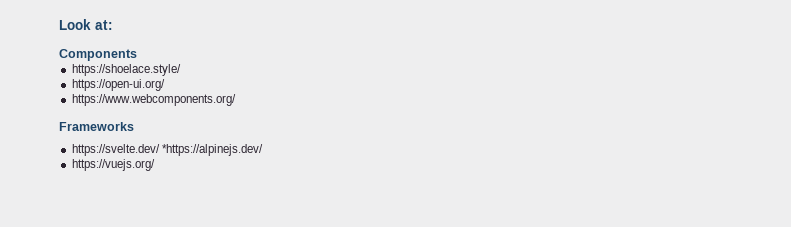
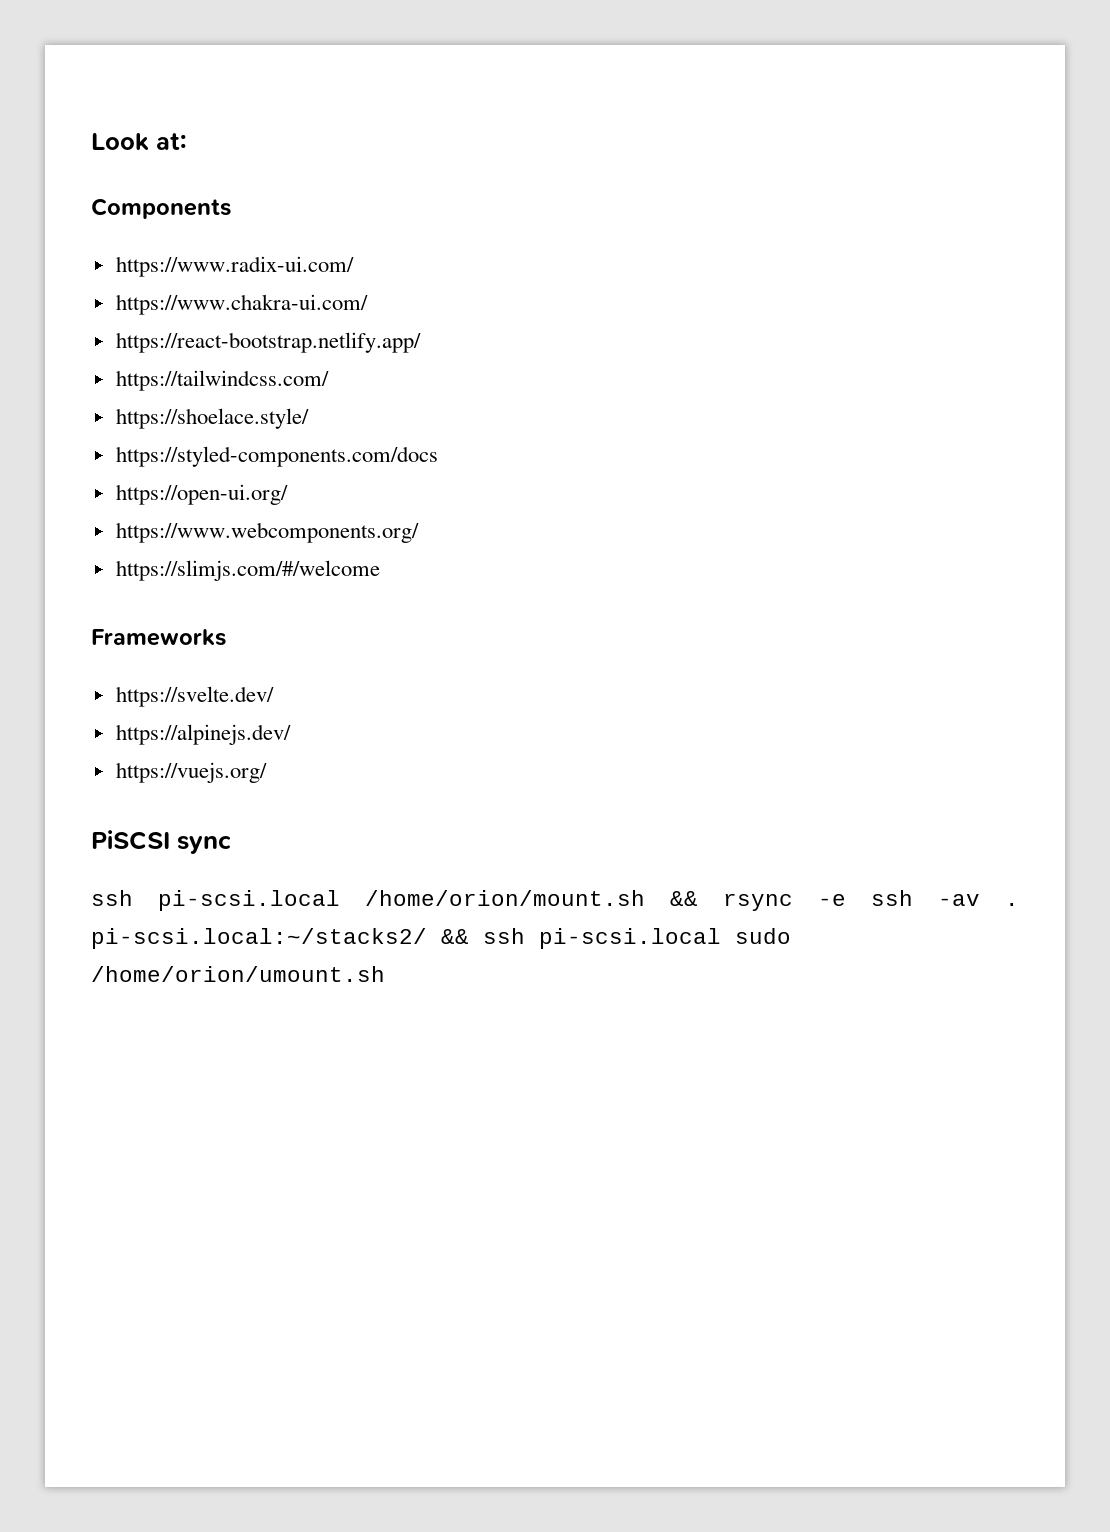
+ https://www.radix-ui.com/
+ https://www.chakra-ui.com/
+ https://react-bootstrap.netlify.app/
+ https://tailwindcss.com/
+ https://styled-components.com/docs
+ https://slimjs.com/#/welcome
- https://svelte.dev/ *https://alpinejs.dev/
+ https://svelte.dev/
+ https://alpinejs.dev/
+ PiSCSI sync
+ ssh pi-scsi.local /home/orion/mount.sh && rsync -e ssh -av . pi-scsi.local:~/stacks2/ && ssh pi-scsi.local sudo /home/orion/umount.sh

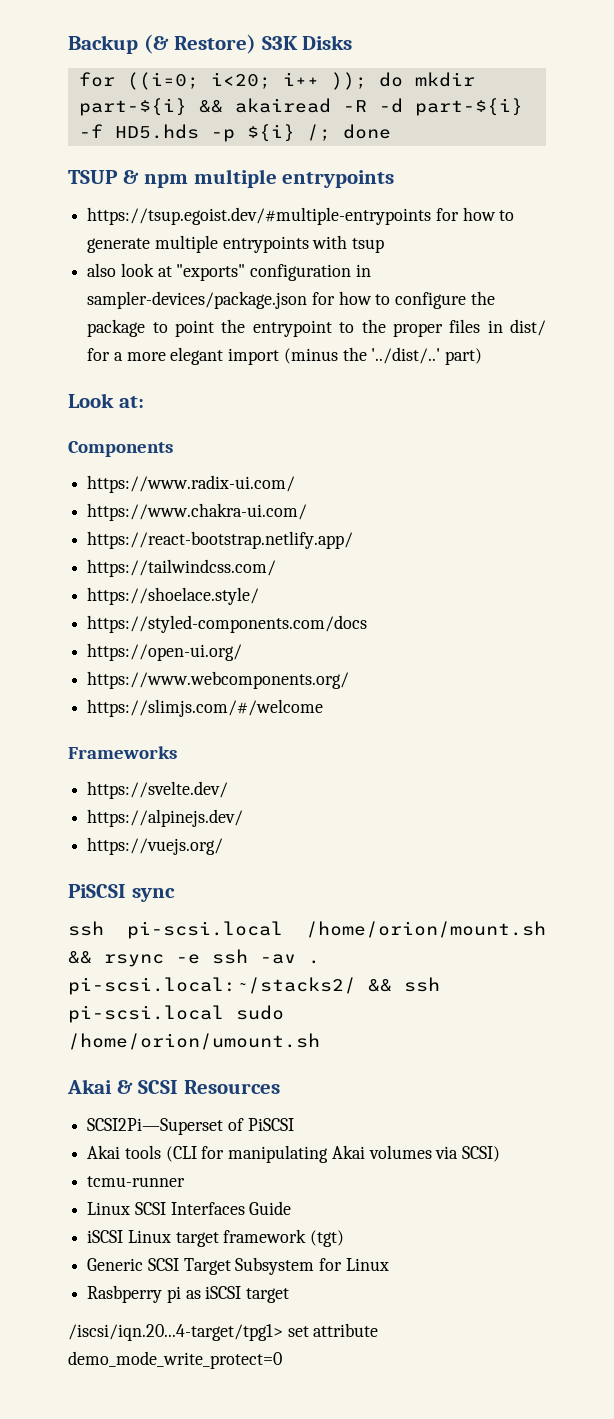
+ Backup (& Restore) S3K Disks
+ for ((i=0; i<20; i++ )); do mkdir part-${i} && akairead -R -d part-${i} -f HD5.hds -p ${i} /; done
+ TSUP & npm multiple entrypoints
+ https://tsup.egoist.dev/#multiple-entrypoints for how to generate multiple entrypoints with tsup
+ also look at "exports" configuration in sampler-devices/package.json for how to configure the package to point the entrypoint to the proper files in dist/ for a more elegant import (minus the '../dist/..' part)
+ Akai & SCSI Resources
+ SCSI2Pi—Superset of PiSCSI
+ Akai tools (CLI for manipulating Akai volumes via SCSI)
+ tcmu-runner
+ Linux SCSI Interfaces Guide
+ iSCSI Linux target framework (tgt)
+ Generic SCSI Target Subsystem for Linux
+ Rasbperry pi as iSCSI target
+ /iscsi/iqn.20...4-target/tpg1> set attribute demo_mode_write_protect=0

